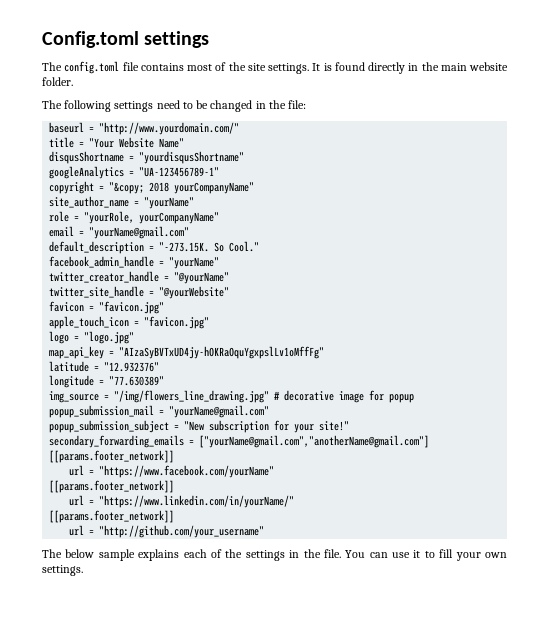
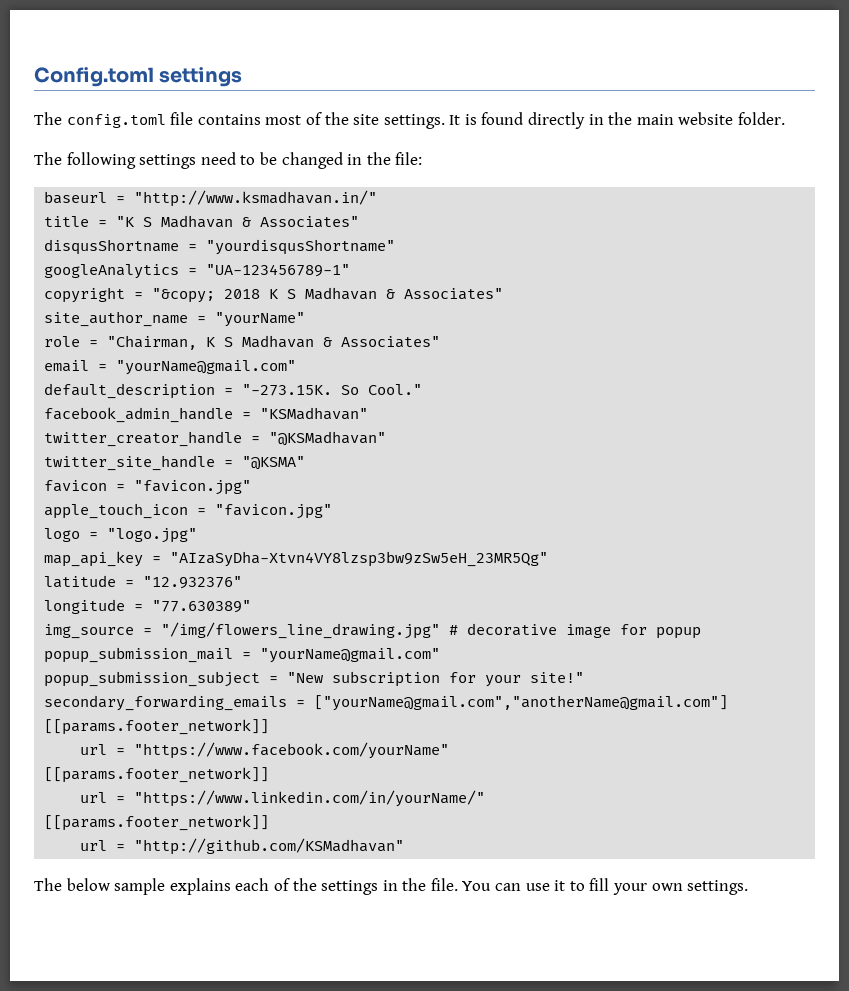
- baseurl = "http://www.yourdomain.com/"
+ baseurl = "http://www.ksmadhavan.in/"
- title = "Your Website Name"
+ title = "K S Madhavan & Associates"
- copyright = "&copy; 2018 yourCompanyName"
+ copyright = "&copy; 2018 K S Madhavan & Associates"
- role = "yourRole, yourCompanyName"
+ role = "Chairman, K S Madhavan & Associates"
- facebook_admin_handle = "yourName"
+ facebook_admin_handle = "KSMadhavan"
- twitter_creator_handle = "@yourName"
+ twitter_creator_handle = "@KSMadhavan"
- twitter_site_handle = "@yourWebsite"
+ twitter_site_handle = "@KSMA"
- map_api_key = "AIzaSyBVTxUD4jy-hOKRaOquYgxpslLv1oMffFg"
+ map_api_key = "AIzaSyDha-Xtvn4VY8lzsp3bw9zSw5eH_23MR5Qg"
- url = "http://github.com/your_username"
+ url = "http://github.com/KSMadhavan"

